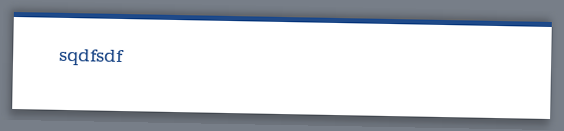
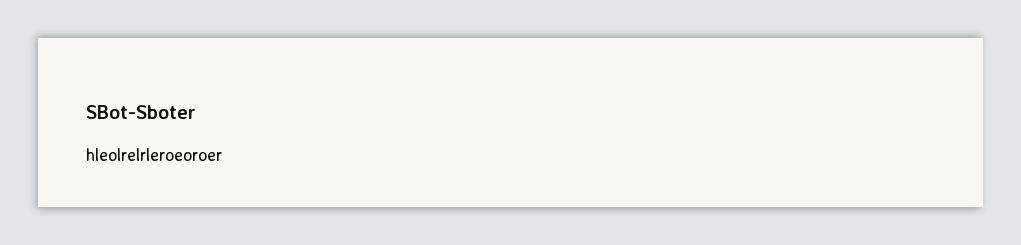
- sqdfsdf
+ SBot-Sboter
+ hleolrelrleroeoroer

